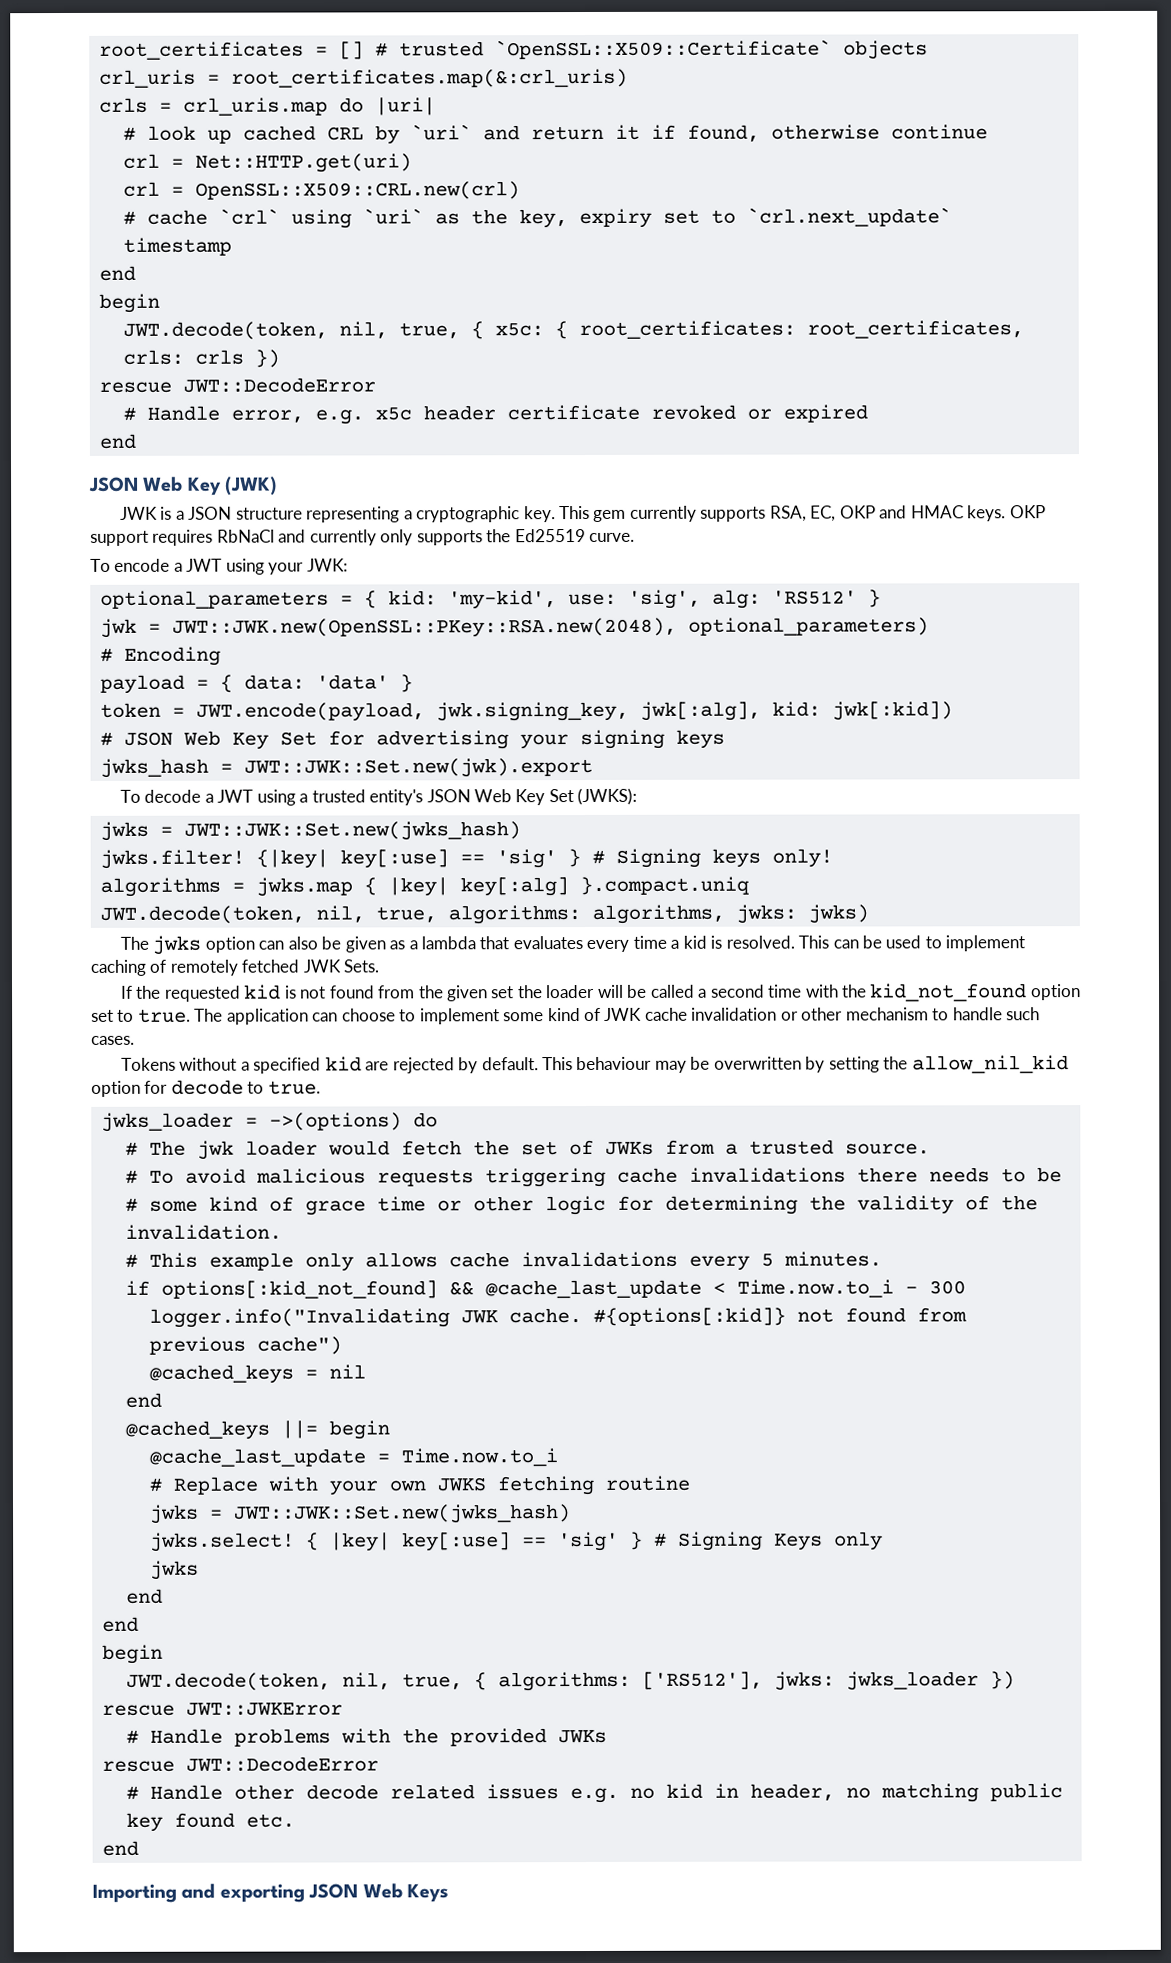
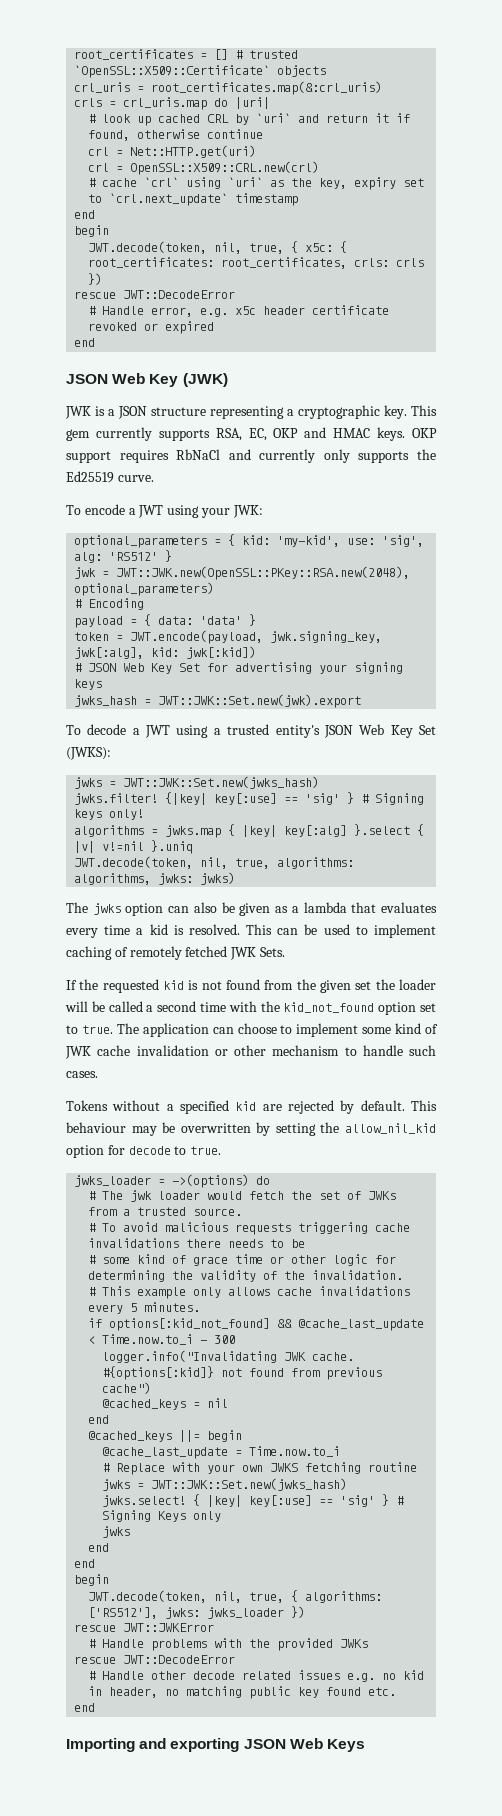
- algorithms = jwks.map { |key| key[:alg] }.compact.uniq
+ algorithms = jwks.map { |key| key[:alg] }.select { |v| v!=nil }.uniq

